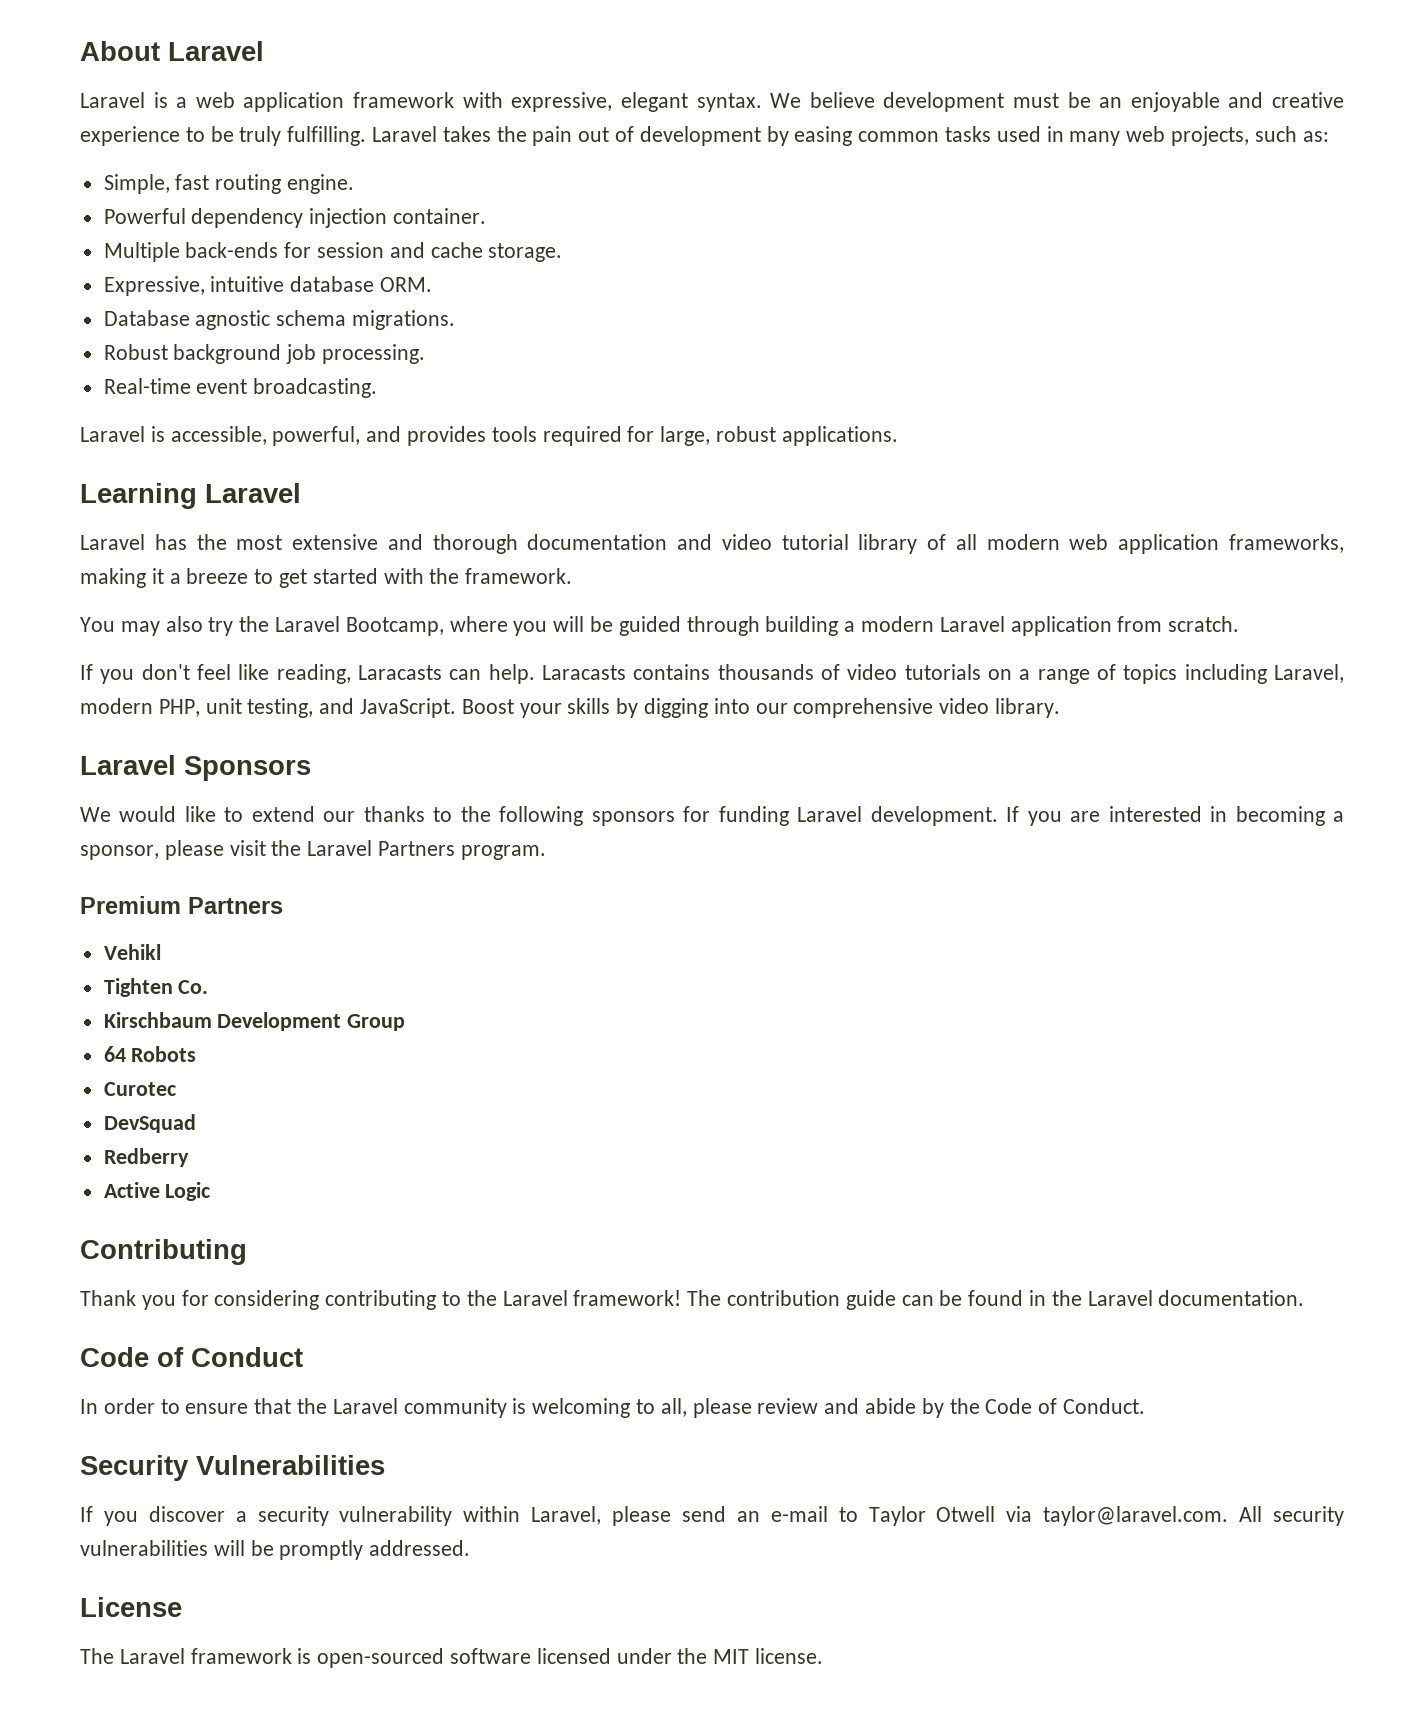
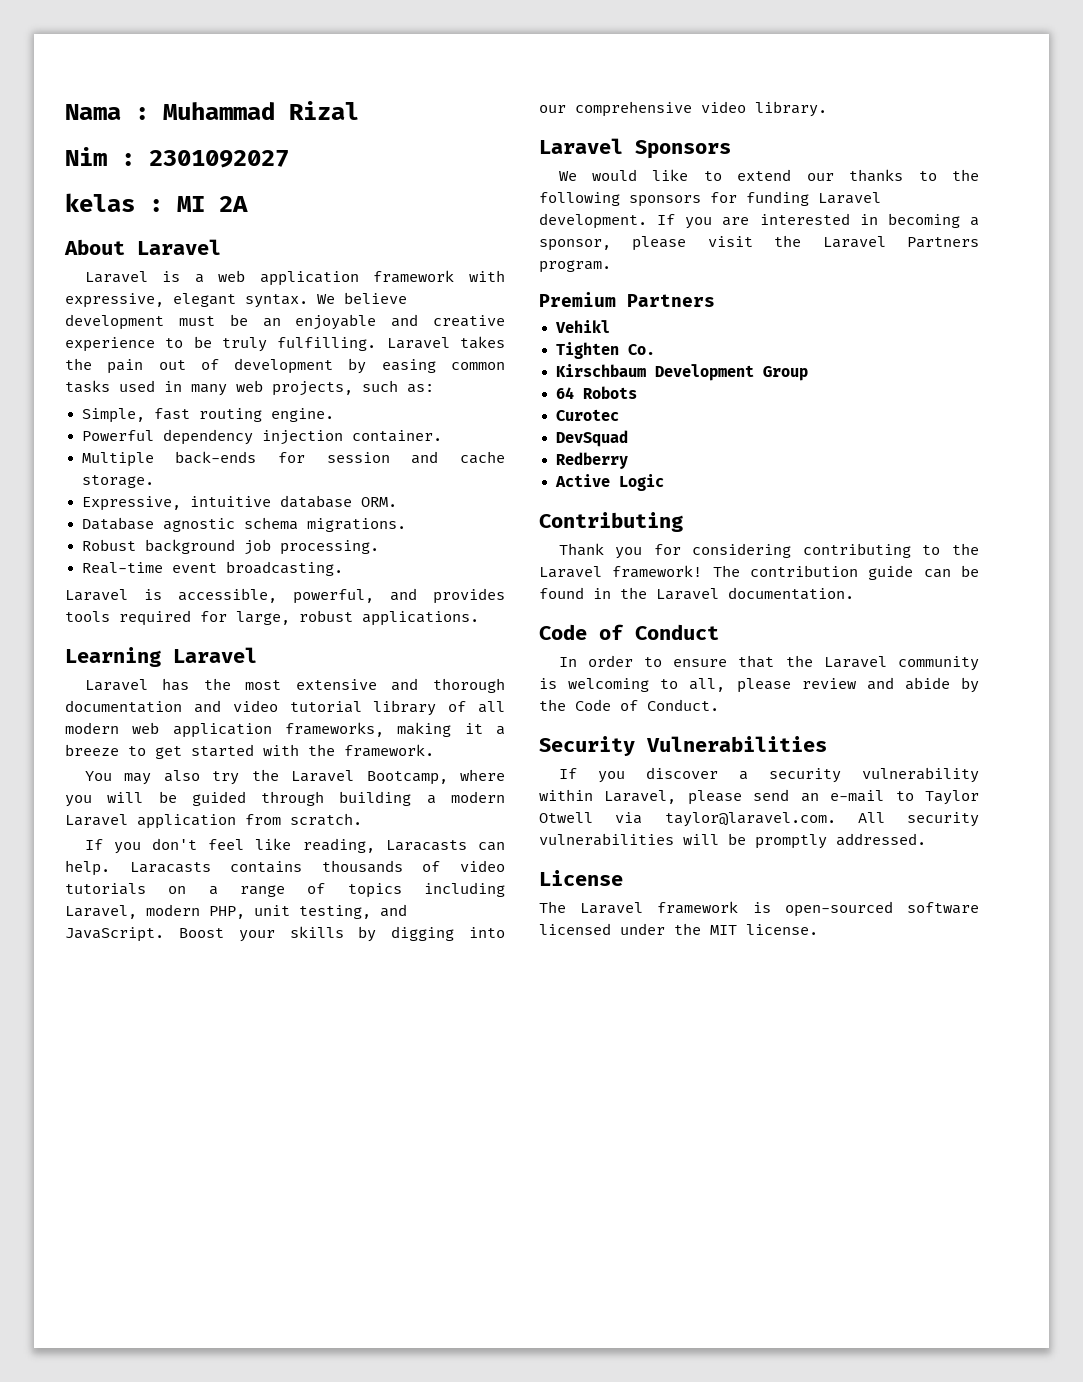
+ Nama : Muhammad Rizal
+ Nim : 2301092027
+ kelas : MI 2A

